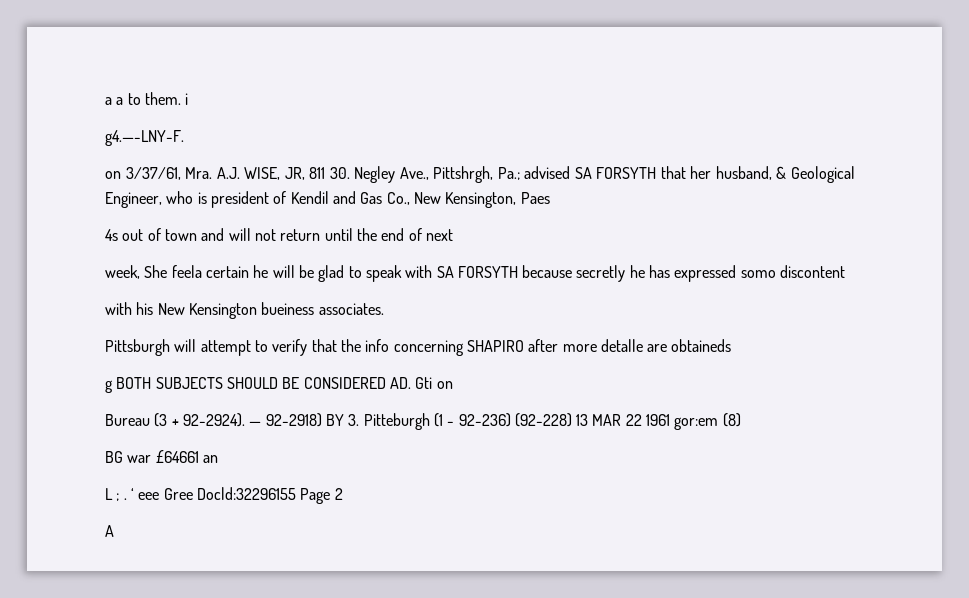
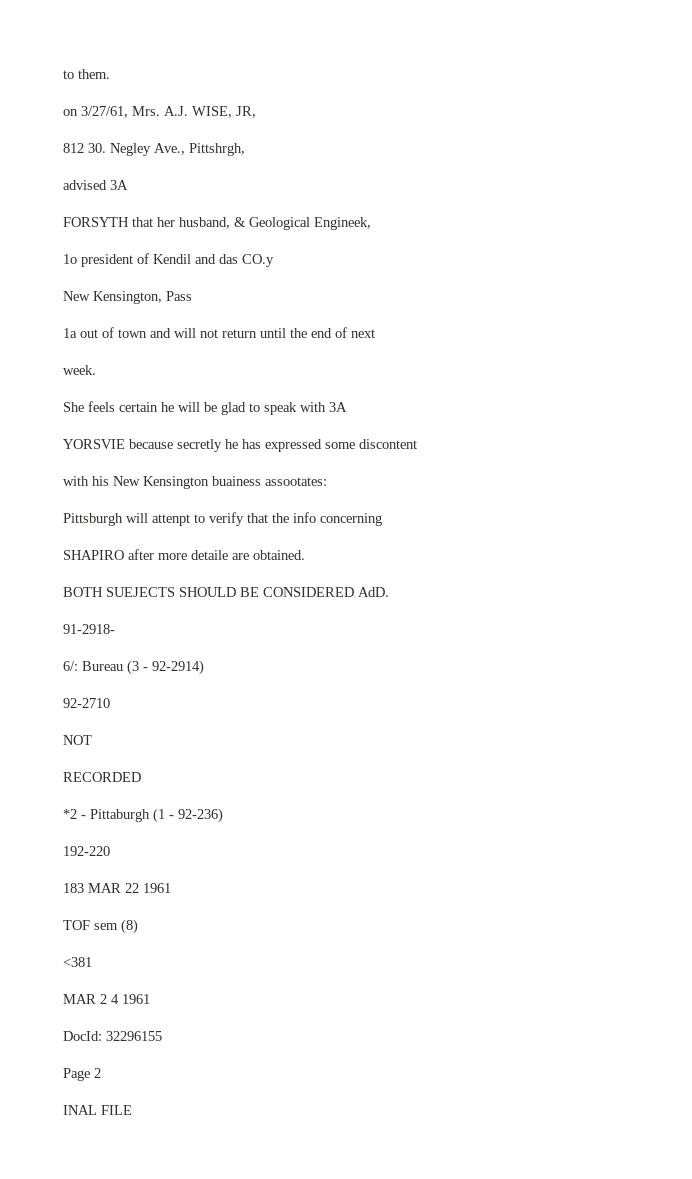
- a a to them. i
- g4.—-LNY-F.
- on 3/37/61, Mra. A.J. WISE, JR, 811 30. Negley Ave., Pittshrgh, Pa.; advised SA FORSYTH that her husband, & Geological Engineer, who is president of Kendil and Gas Co., New Kensington, Paes
- 4s out of town and will not return until the end of next
+ to them.
+ on 3/27/61, Mrs. A.J. WISE, JR,
+ 812 30. Negley Ave., Pittshrgh,
+ advised 3A
+ FORSYTH that her husband, & Geological Engineek,
+ 1o president of Kendil and das CO.y
+ New Kensington, Pass
+ 1a out of town and will not return until the end of next
- week, She feela certain he will be glad to speak with SA FORSYTH because secretly he has expressed somo discontent
+ week.
+ She feels certain he will be glad to speak with 3A
+ YORSVIE because secretly he has expressed some discontent
- with his New Kensington bueiness associates.
+ with his New Kensington buainess assootates:
- Pittsburgh will attempt to verify that the info concerning SHAPIRO after more detalle are obtaineds
- g BOTH SUBJECTS SHOULD BE CONSIDERED AD. Gti on
- Bureau (3 + 92-2924). — 92-2918) BY 3. Pitteburgh (1 - 92-236) (92-228) 13 MAR 22 1961 gor:em (8)
+ Pittsburgh will attenpt to verify that the info concerning
+ SHAPIRO after more detaile are obtained.
+ BOTH SUEJECTS SHOULD BE CONSIDERED AdD.
+ 91-2918-
+ 6/: Bureau (3 - 92-2914)
+ 92-2710
+ NOT
+ RECORDED
+ *2 - Pittaburgh (1 - 92-236)
+ 192-220
+ 183 MAR 22 1961
+ TOF sem (8)
- BG war £64661 an
- L ; . ‘ eee Gree Docld:32296155 Page 2
+ <381
+ MAR 2 4 1961
+ DocId: 32296155
+ Page 2
- A
+ INAL FILE

